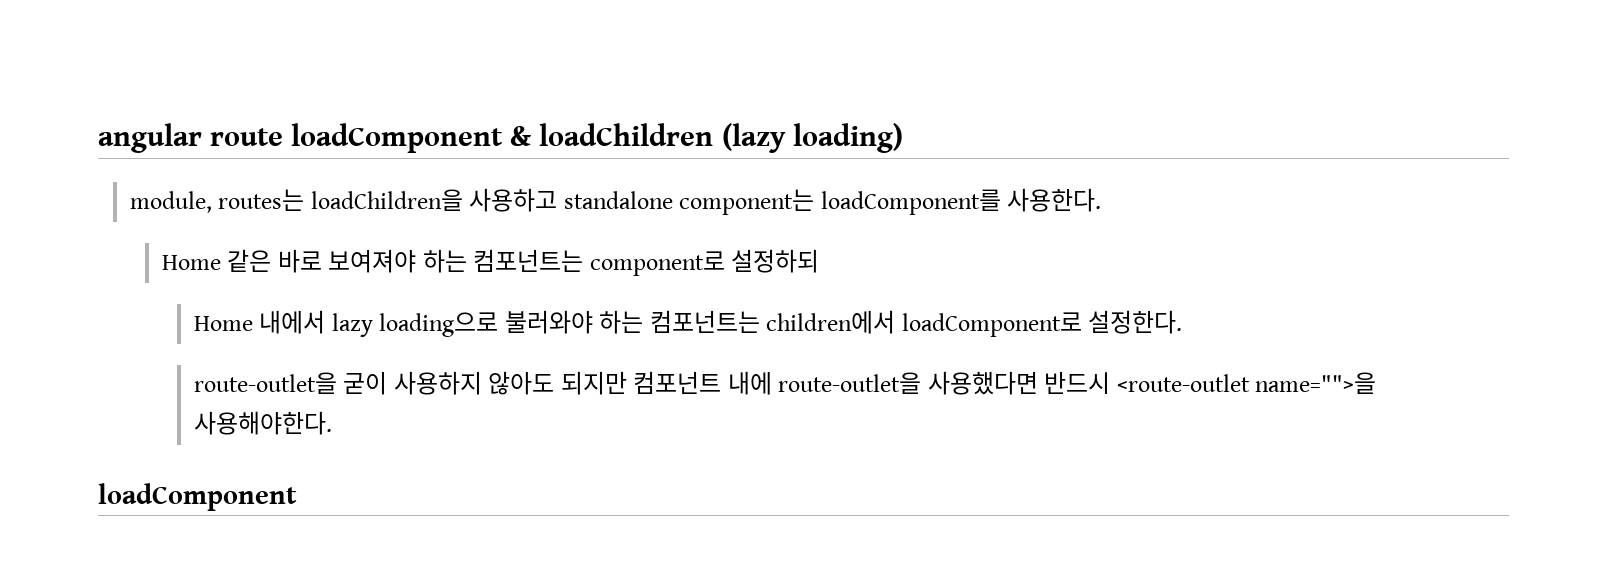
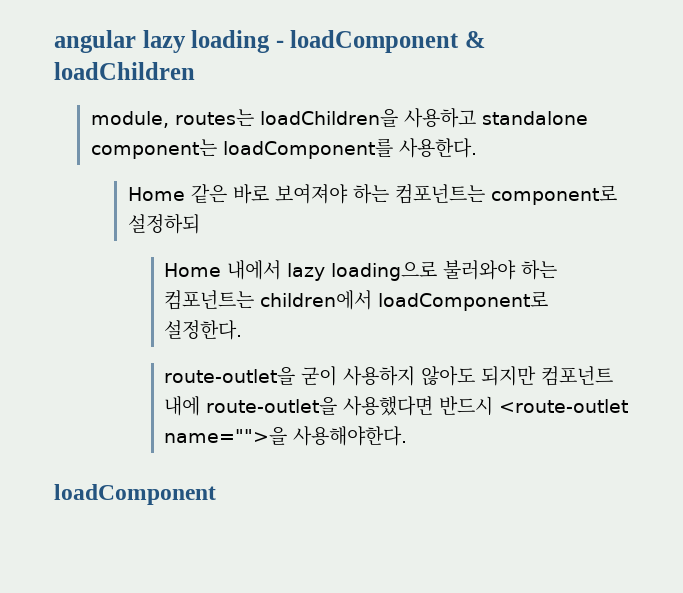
- angular route loadComponent & loadChildren (lazy loading)
+ angular lazy loading - loadComponent & loadChildren

